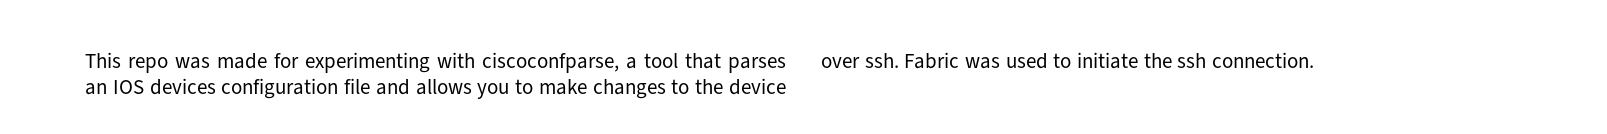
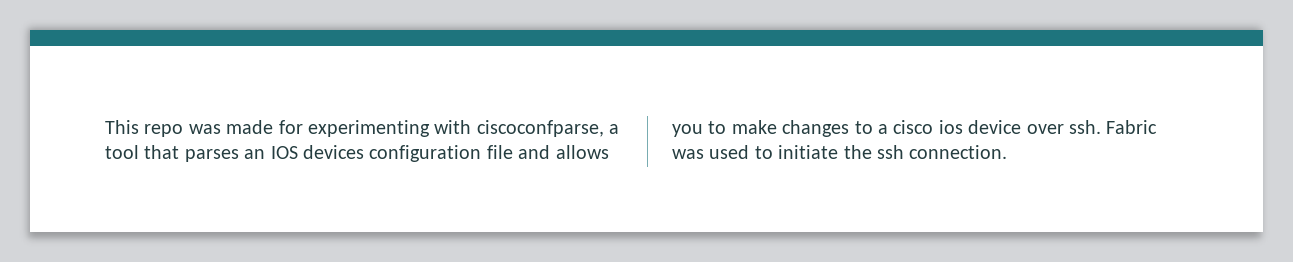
- This repo was made for experimenting with ciscoconfparse, a tool that parses an IOS devices configuration file and allows you to make changes to the device over ssh.
+ This repo was made for experimenting with ciscoconfparse, a tool that parses an IOS devices configuration file and allows you to make changes to a cisco ios device over ssh.

